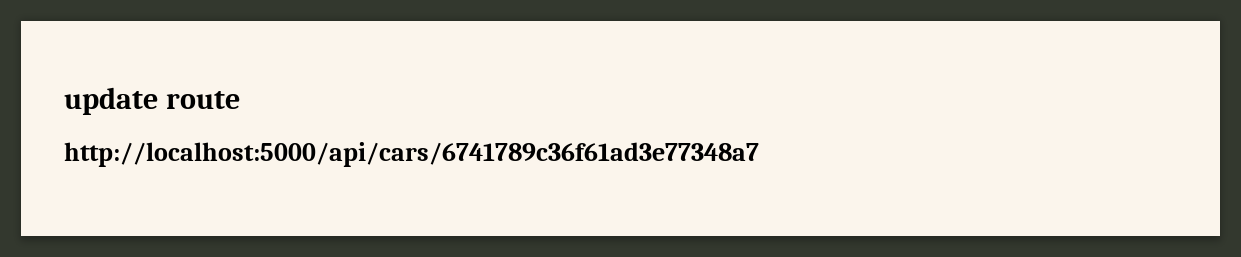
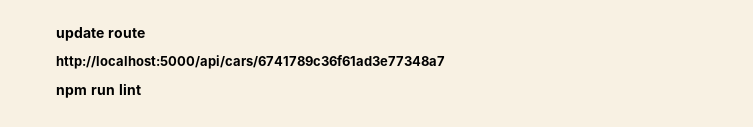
+ npm run lint

